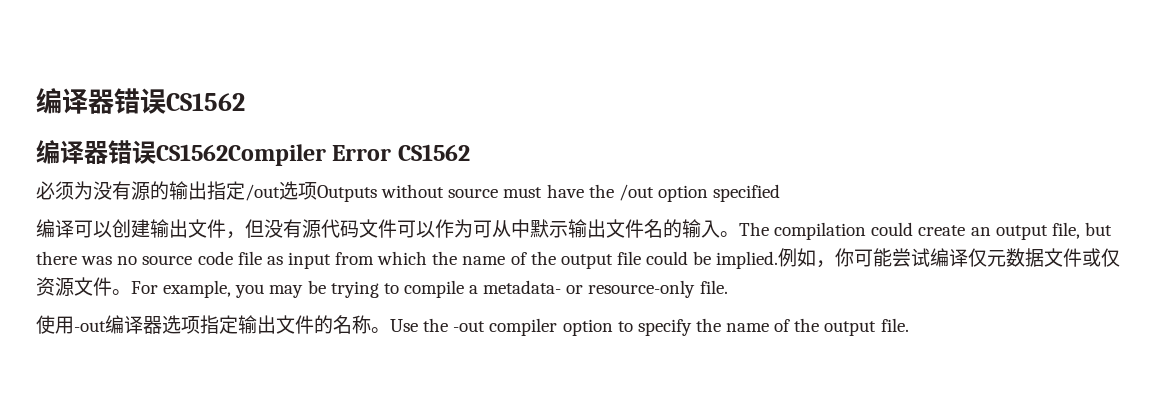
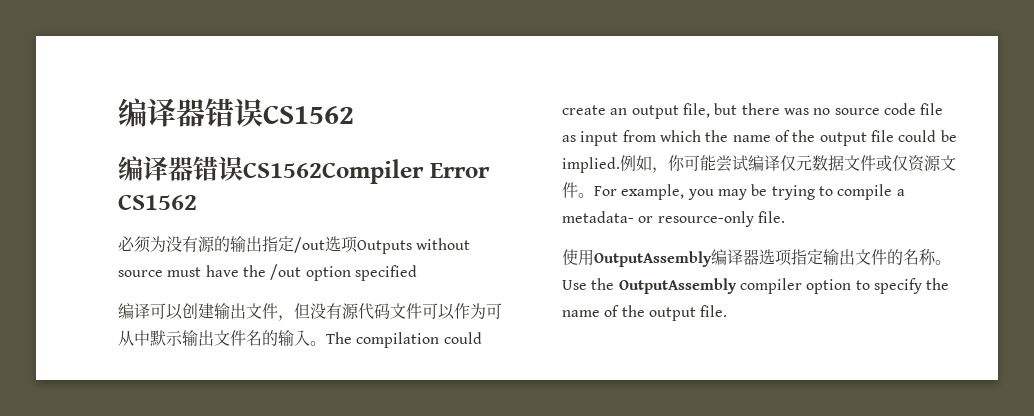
- 使用-out编译器选项指定输出文件的名称。
+ 使用OutputAssembly编译器选项指定输出文件的名称。
- Use the -out compiler option to specify the name of the output file.
+ Use the OutputAssembly compiler option to specify the name of the output file.

